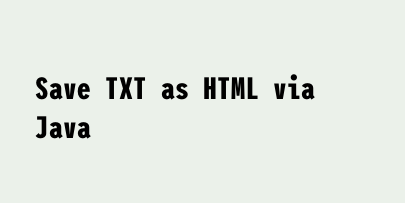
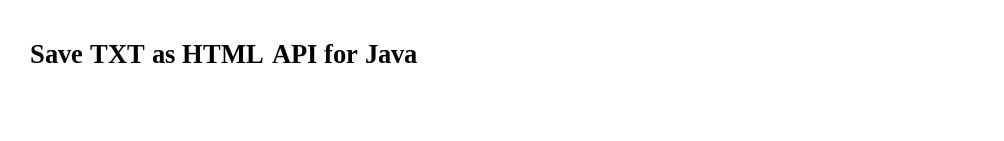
- Save TXT as HTML via Java
+ Save TXT as HTML API for Java

